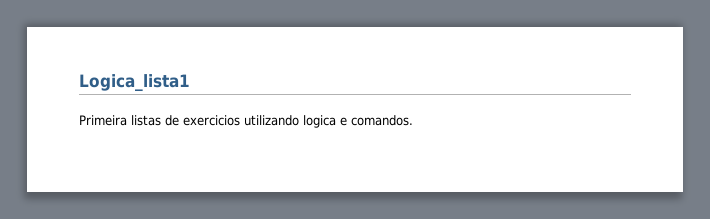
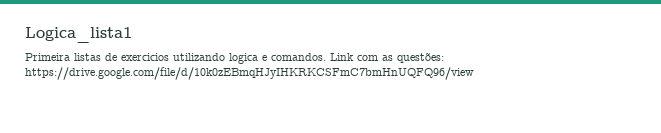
+ Link com as questões: https://drive.google.com/file/d/10k0zEBmqHJyIHKRKCSFmC7bmHnUQFQ96/view

